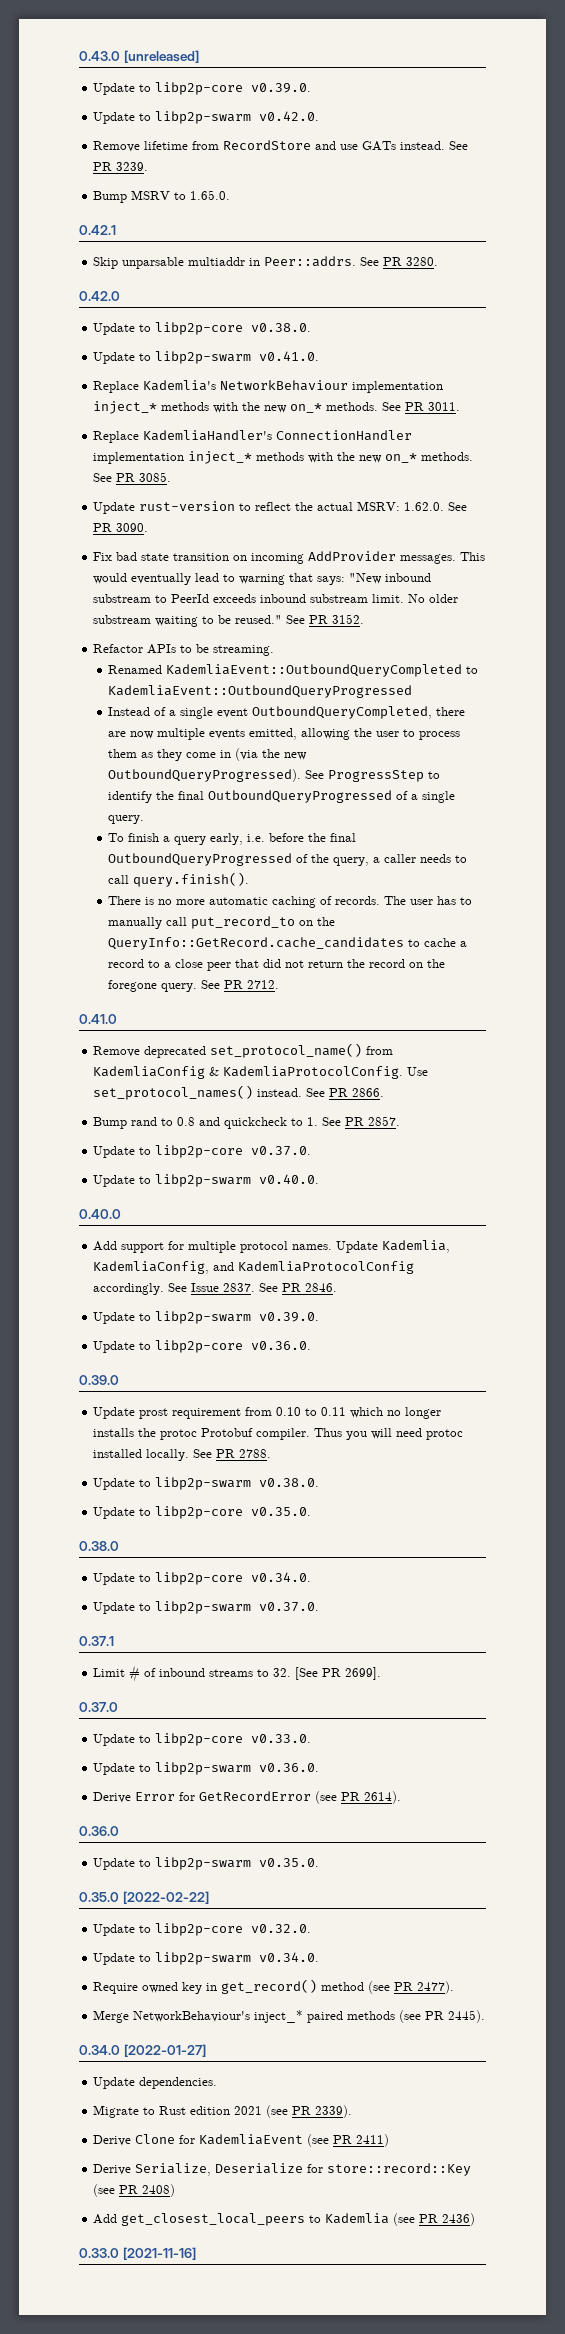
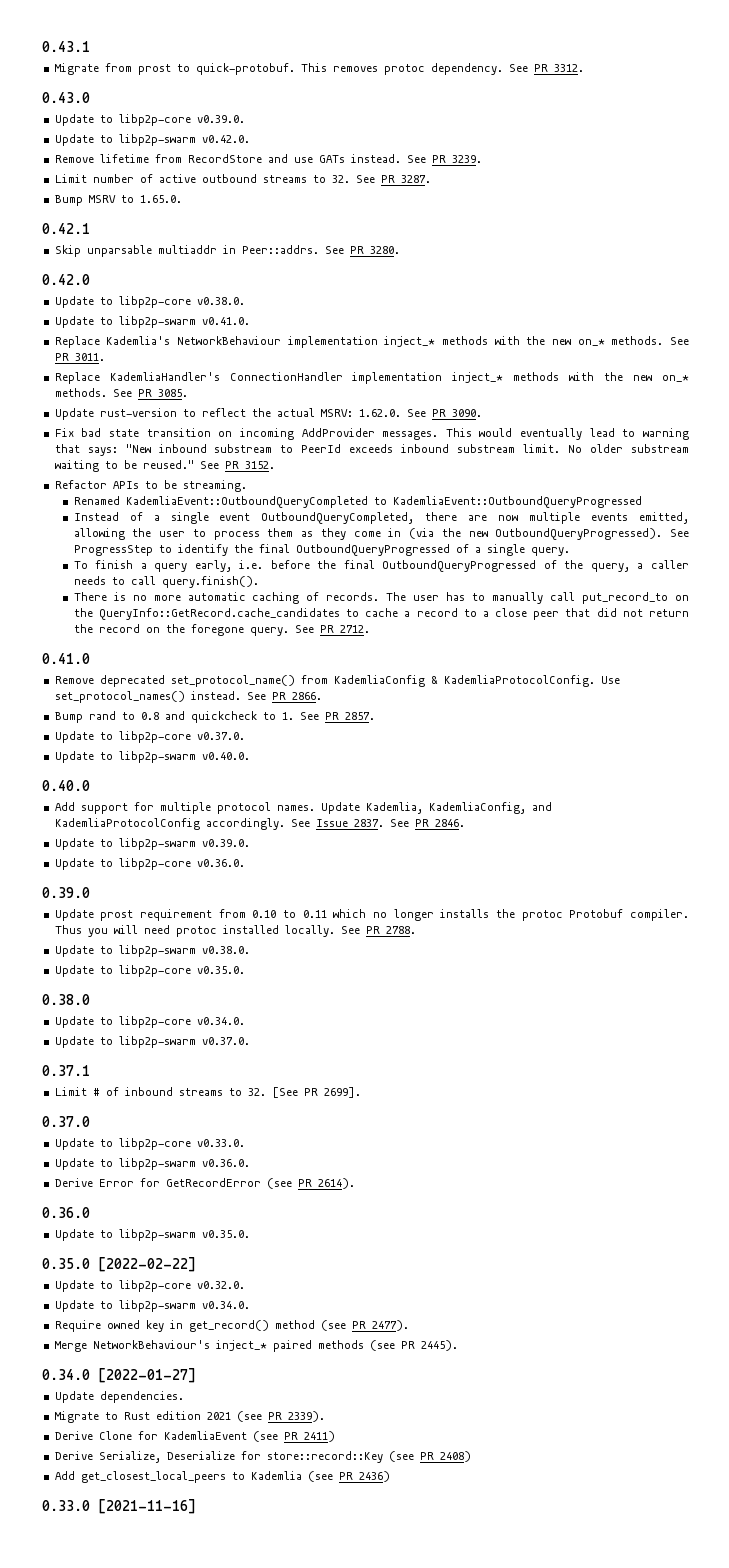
+ 0.43.1
+ Migrate from prost to quick-protobuf. This removes protoc dependency. See PR 3312.
- 0.43.0 [unreleased]
+ 0.43.0
+ Limit number of active outbound streams to 32. See PR 3287.

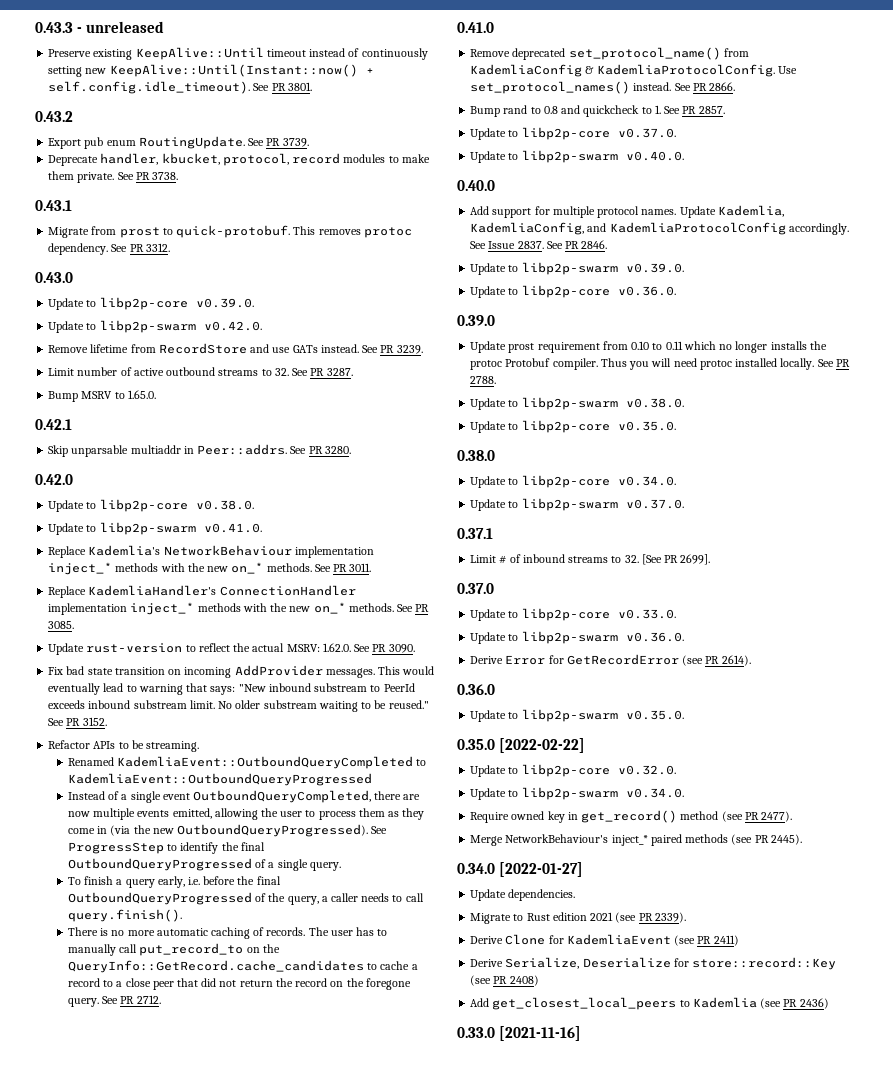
+ 0.43.3 - unreleased
+ Preserve existing KeepAlive::Until timeout instead of continuously setting new KeepAlive::Until(Instant::now() + self.config.idle_timeout). See PR 3801.
+ 0.43.2
+ Export pub enum RoutingUpdate. See PR 3739.
+ Deprecate handler, kbucket, protocol, record modules to make them private. See PR 3738.

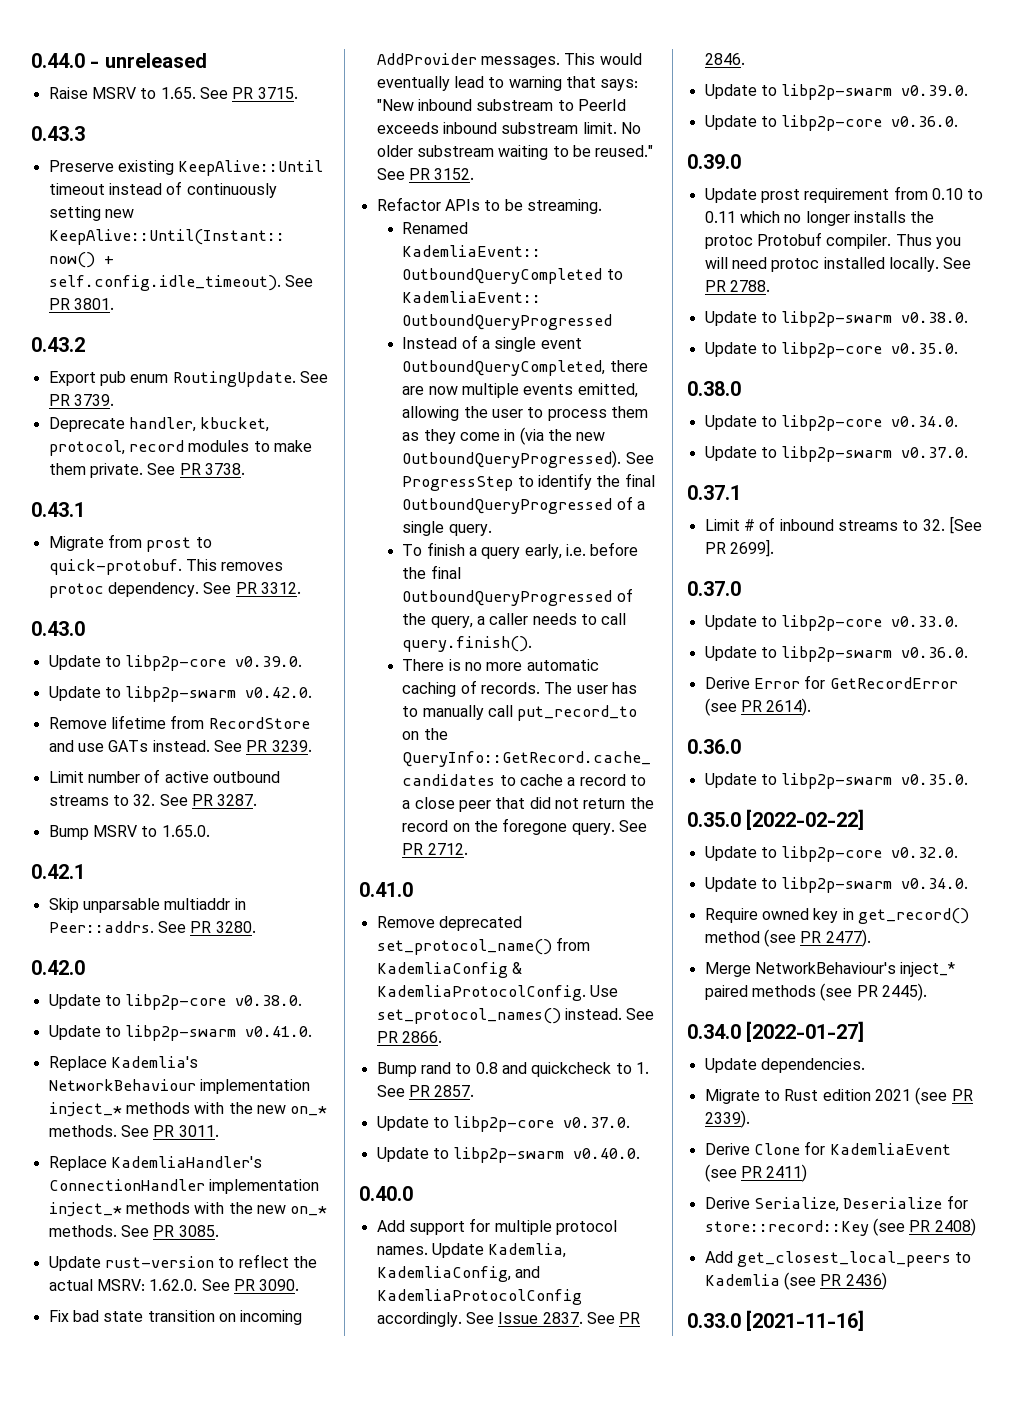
- 0.43.3 - unreleased
+ 0.44.0 - unreleased
+ Raise MSRV to 1.65. See PR 3715.
+ 0.43.3

